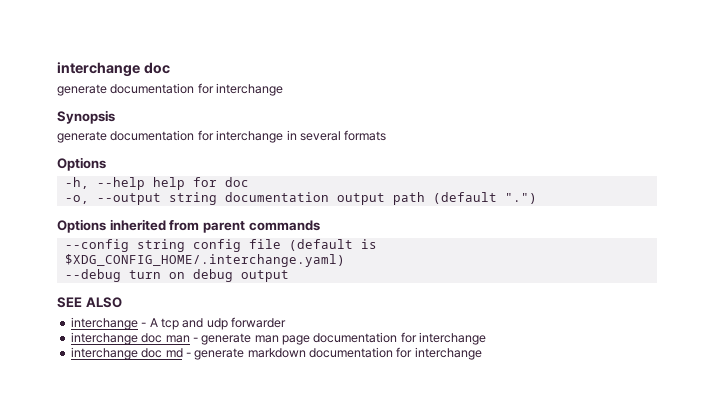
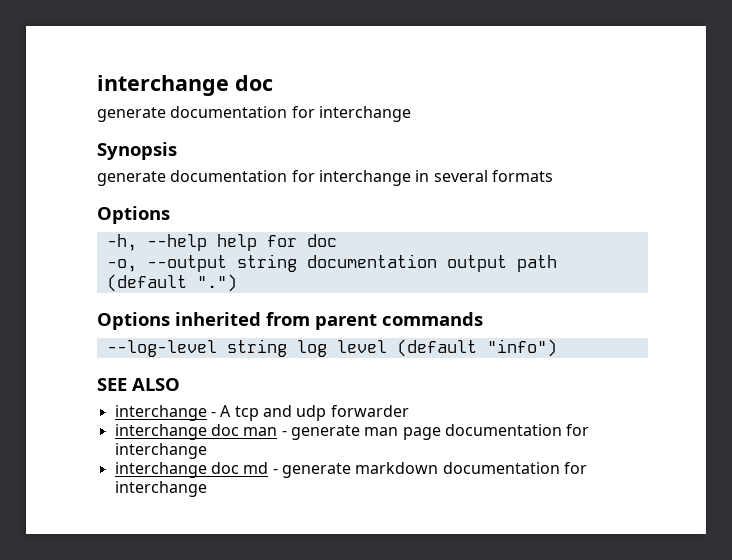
- --config string config file (default is $XDG_CONFIG_HOME/.interchange.yaml)
- --debug turn on debug output
+ --log-level string log level (default "info")

